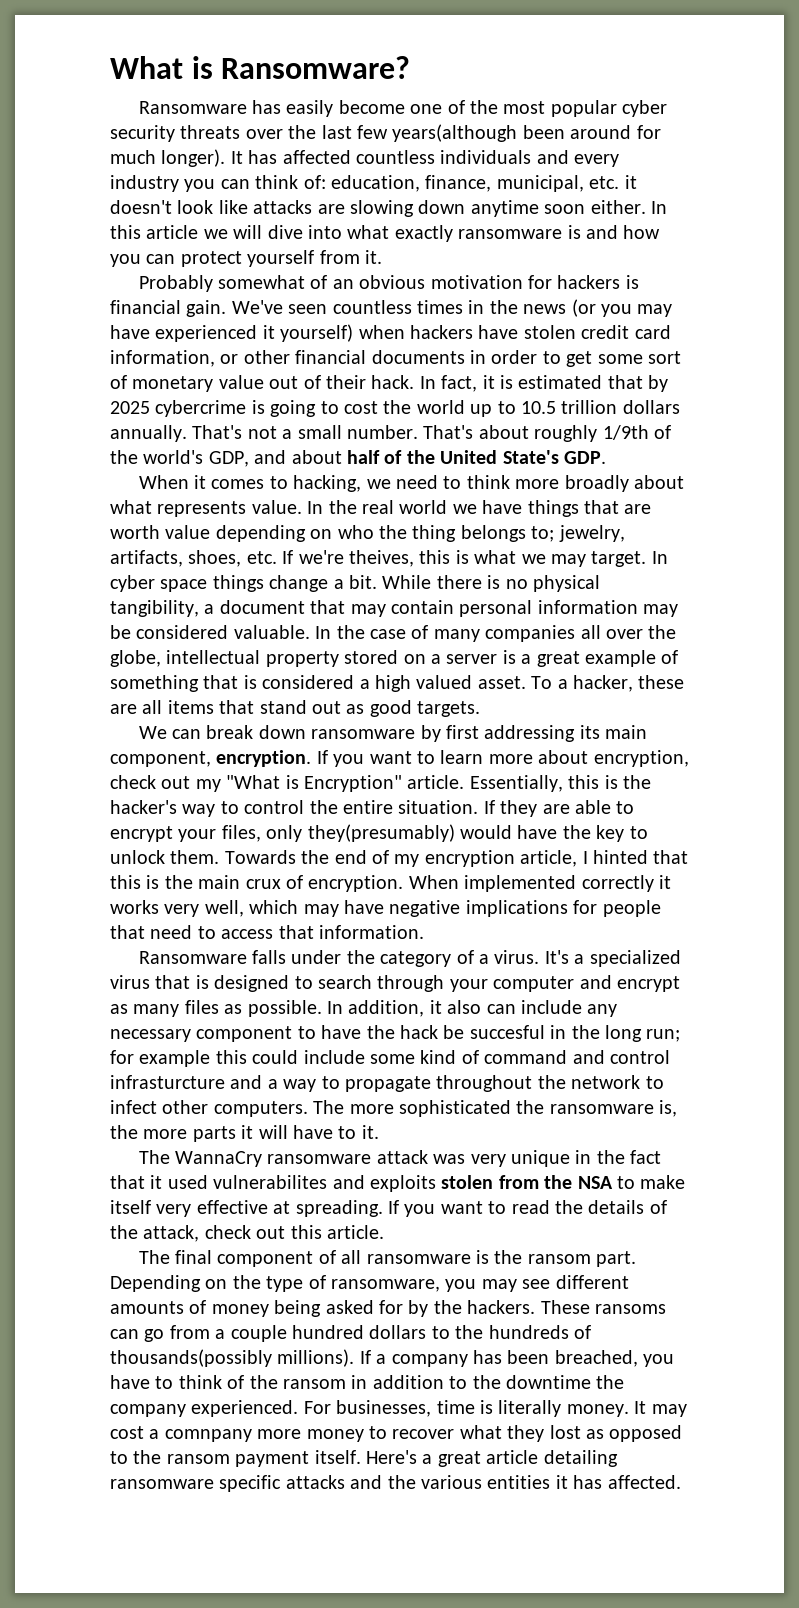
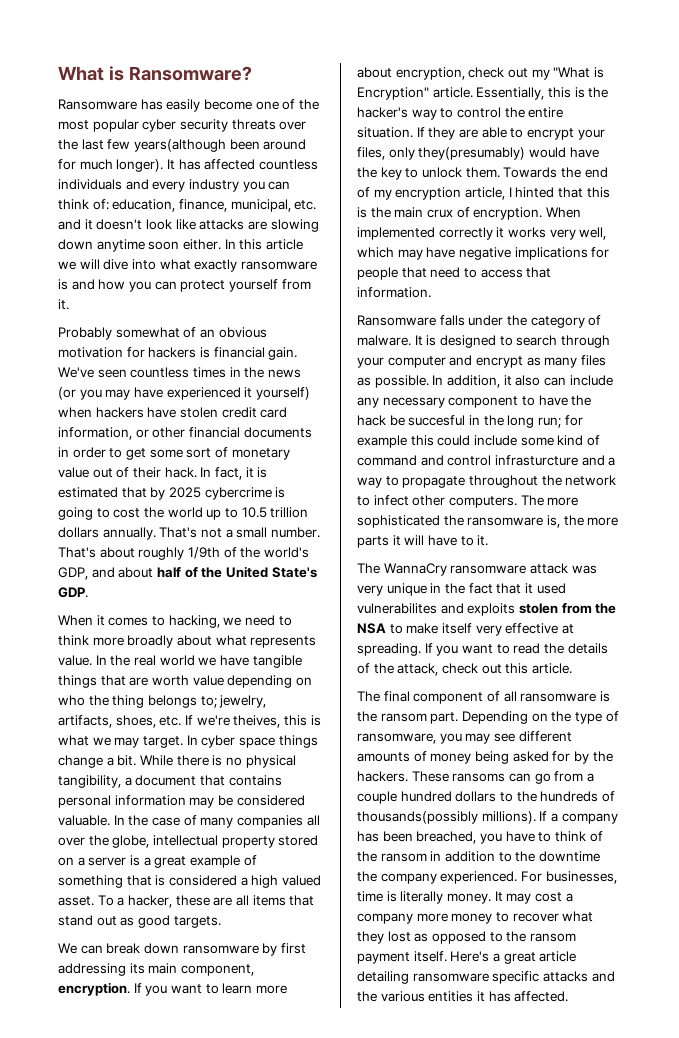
- It has affected countless individuals and every industry you can think of: education, finance, municipal, etc. it doesn't look like attacks are slowing down anytime soon either.
+ It has affected countless individuals and every industry you can think of: education, finance, municipal, etc. and it doesn't look like attacks are slowing down anytime soon either.
- In the real world we have things that are worth value depending on who the thing belongs to; jewelry, artifacts, shoes, etc. If we're theives, this is what we may target.
+ In the real world we have tangible things that are worth value depending on who the thing belongs to; jewelry, artifacts, shoes, etc. If we're theives, this is what we may target.
- While there is no physical tangibility, a document that may contain personal information may be considered valuable.
+ While there is no physical tangibility, a document that contains personal information may be considered valuable.
- Ransomware falls under the category of a virus. It's a specialized virus that is designed to search through your computer and encrypt as many files as possible.
+ Ransomware falls under the category of malware. It is designed to search through your computer and encrypt as many files as possible.
- It may cost a comnpany more money to recover what they lost as opposed to the ransom payment itself.
+ It may cost a company more money to recover what they lost as opposed to the ransom payment itself.

